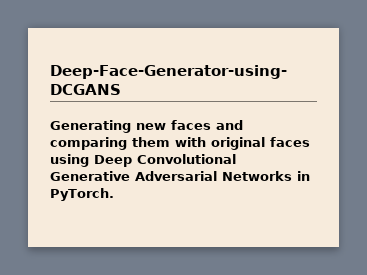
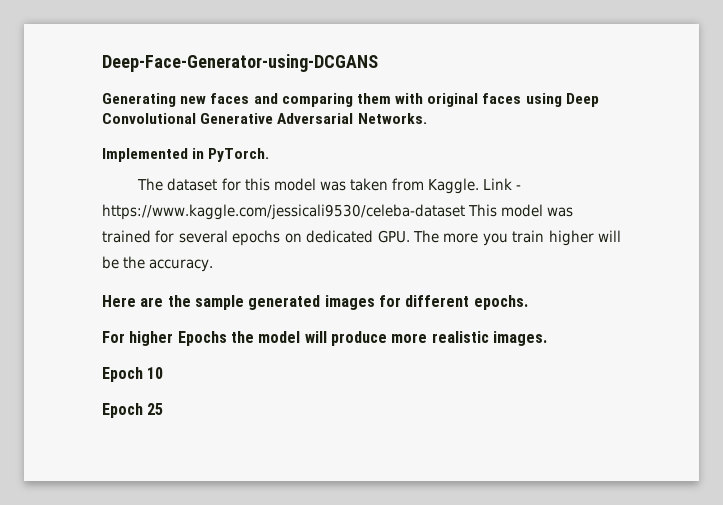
- Generating new faces and comparing them with original faces using Deep Convolutional Generative Adversarial Networks in PyTorch.
+ Generating new faces and comparing them with original faces using Deep Convolutional Generative Adversarial Networks.
+ Implemented in PyTorch.
+ The dataset for this model was taken from Kaggle. Link - https://www.kaggle.com/jessicali9530/celeba-dataset This model was trained for several epochs on dedicated GPU. The more you train higher will be the accuracy.
+ Here are the sample generated images for different epochs.
+ For higher Epochs the model will produce more realistic images.
+ Epoch 10
+ Epoch 25

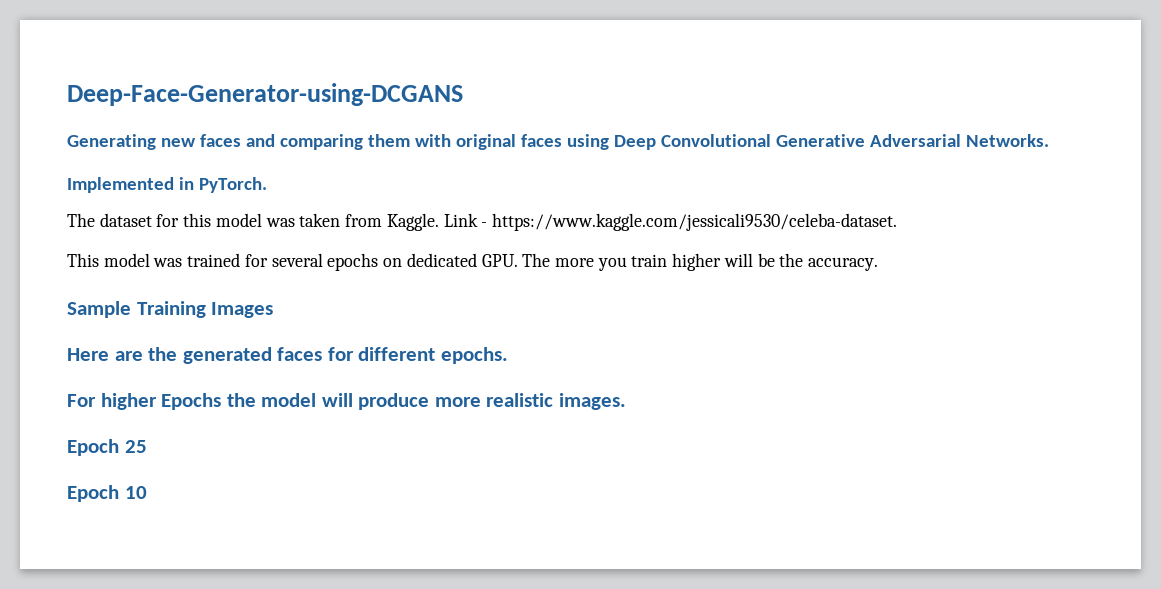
- Link - https://www.kaggle.com/jessicali9530/celeba-dataset This model was trained for several epochs on dedicated GPU. The more you train higher will be the accuracy.
+ Link - https://www.kaggle.com/jessicali9530/celeba-dataset.
+ This model was trained for several epochs on dedicated GPU. The more you train higher will be the accuracy.
+ Sample Training Images
- Here are the sample generated images for different epochs.
+ Here are the generated faces for different epochs.
+ Epoch 25
  Epoch 10
- Epoch 25

